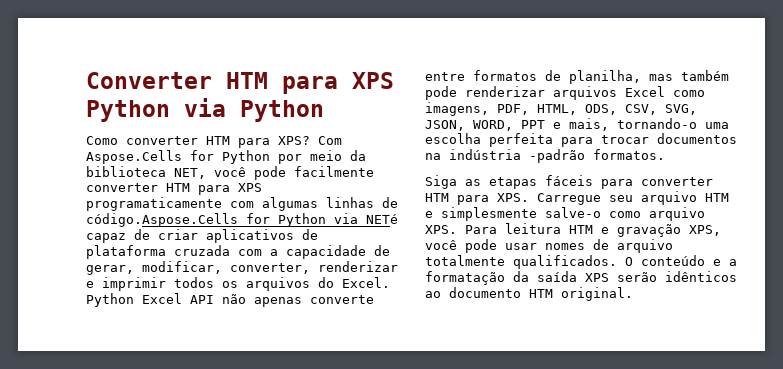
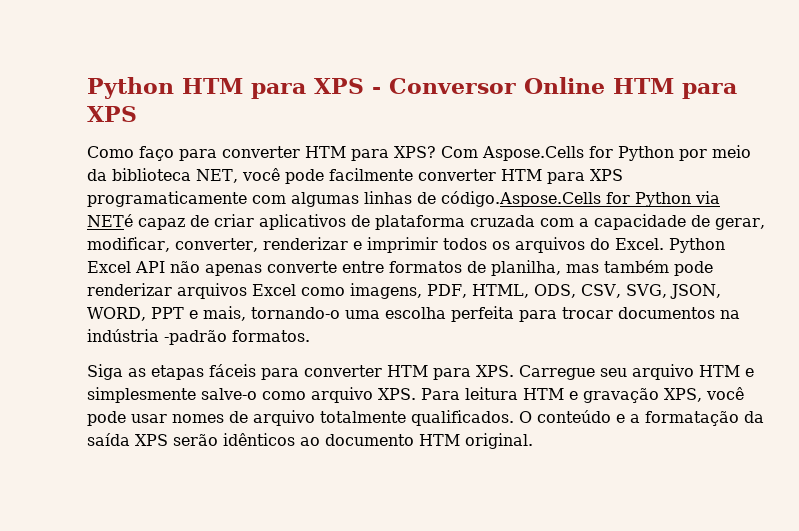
- Converter HTM para XPS Python via Python
+ Python HTM para XPS - Conversor Online HTM para XPS
- Como converter HTM para XPS?
+ Como faço para converter HTM para XPS?

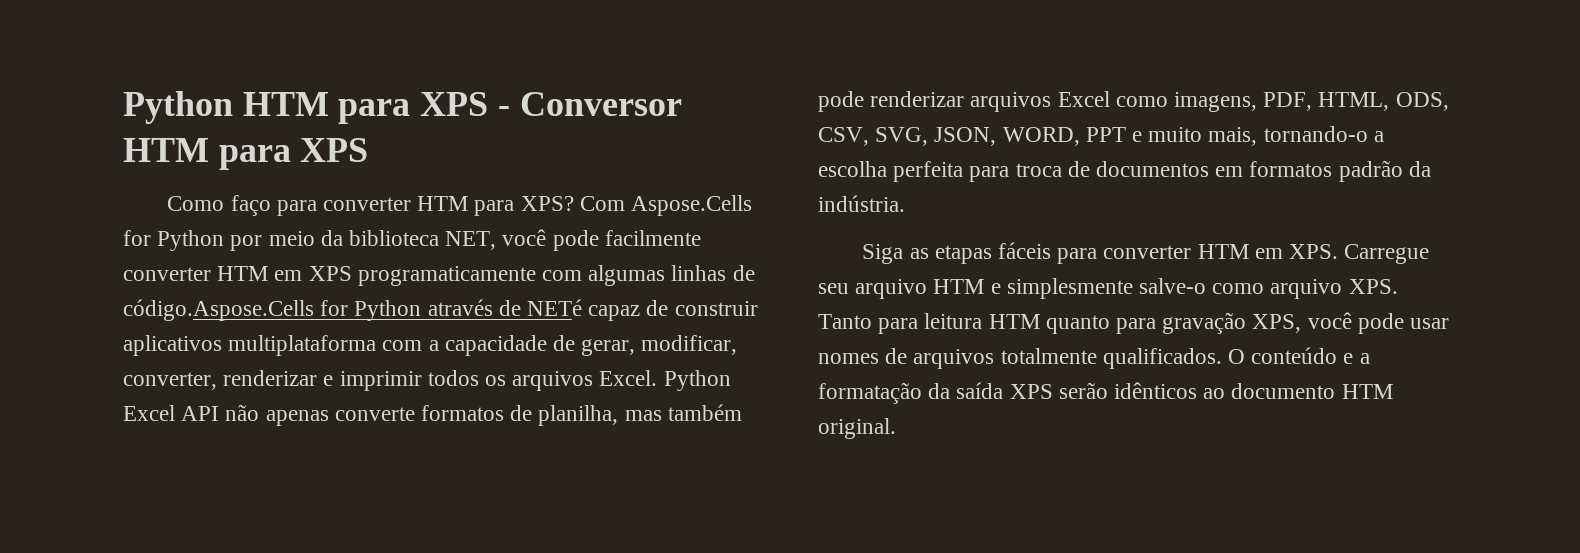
- Python HTM para XPS - Conversor Online HTM para XPS
+ Python HTM para XPS - Conversor HTM para XPS
- Com Aspose.Cells for Python por meio da biblioteca NET, você pode facilmente converter HTM para XPS programaticamente com algumas linhas de código.Aspose.Cells for Python via NETé capaz de criar aplicativos de plataforma cruzada com a capacidade de gerar, modificar, converter, renderizar e imprimir todos os arquivos do Excel.
+ Com Aspose.Cells for Python por meio da biblioteca NET, você pode facilmente converter HTM em XPS programaticamente com algumas linhas de código.Aspose.Cells for Python através de NETé capaz de construir aplicativos multiplataforma com a capacidade de gerar, modificar, converter, renderizar e imprimir todos os arquivos Excel.
- Python Excel API não apenas converte entre formatos de planilha, mas também pode renderizar arquivos Excel como imagens, PDF, HTML, ODS, CSV, SVG, JSON, WORD, PPT e mais, tornando-o uma escolha perfeita para trocar documentos na indústria -padrão formatos.
+ Python Excel API não apenas converte formatos de planilha, mas também pode renderizar arquivos Excel como imagens, PDF, HTML, ODS, CSV, SVG, JSON, WORD, PPT e muito mais, tornando-o a escolha perfeita para troca de documentos em formatos padrão da indústria.
- Siga as etapas fáceis para converter HTM para XPS. Carregue seu arquivo HTM e simplesmente salve-o como arquivo XPS. Para leitura HTM e gravação XPS, você pode usar nomes de arquivo totalmente qualificados.
+ Siga as etapas fáceis para converter HTM em XPS. Carregue seu arquivo HTM e simplesmente salve-o como arquivo XPS. Tanto para leitura HTM quanto para gravação XPS, você pode usar nomes de arquivos totalmente qualificados.

